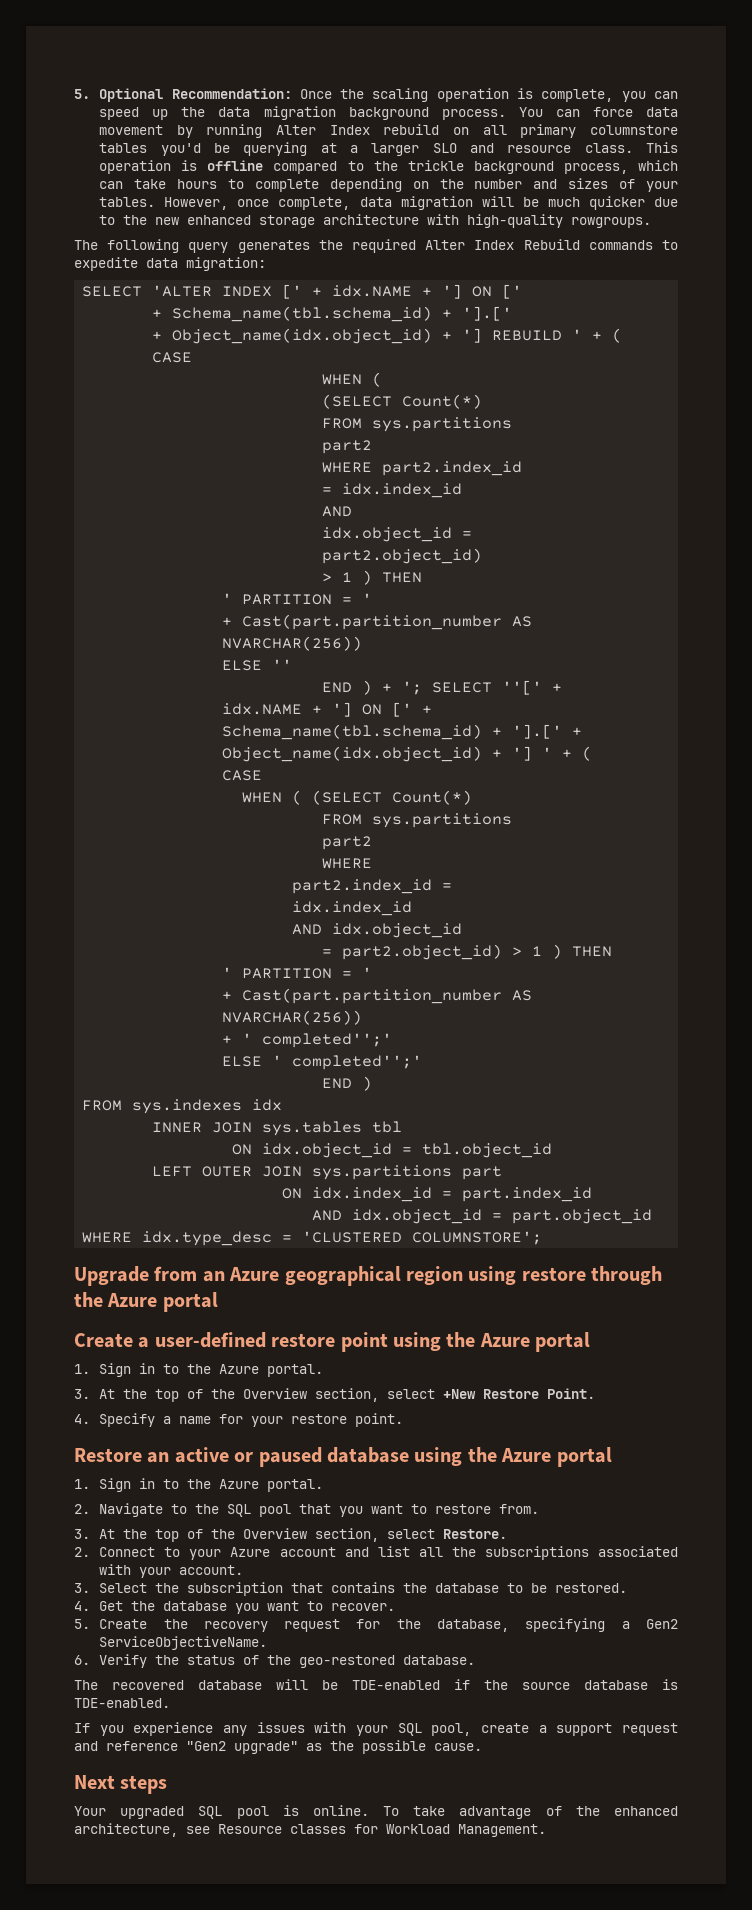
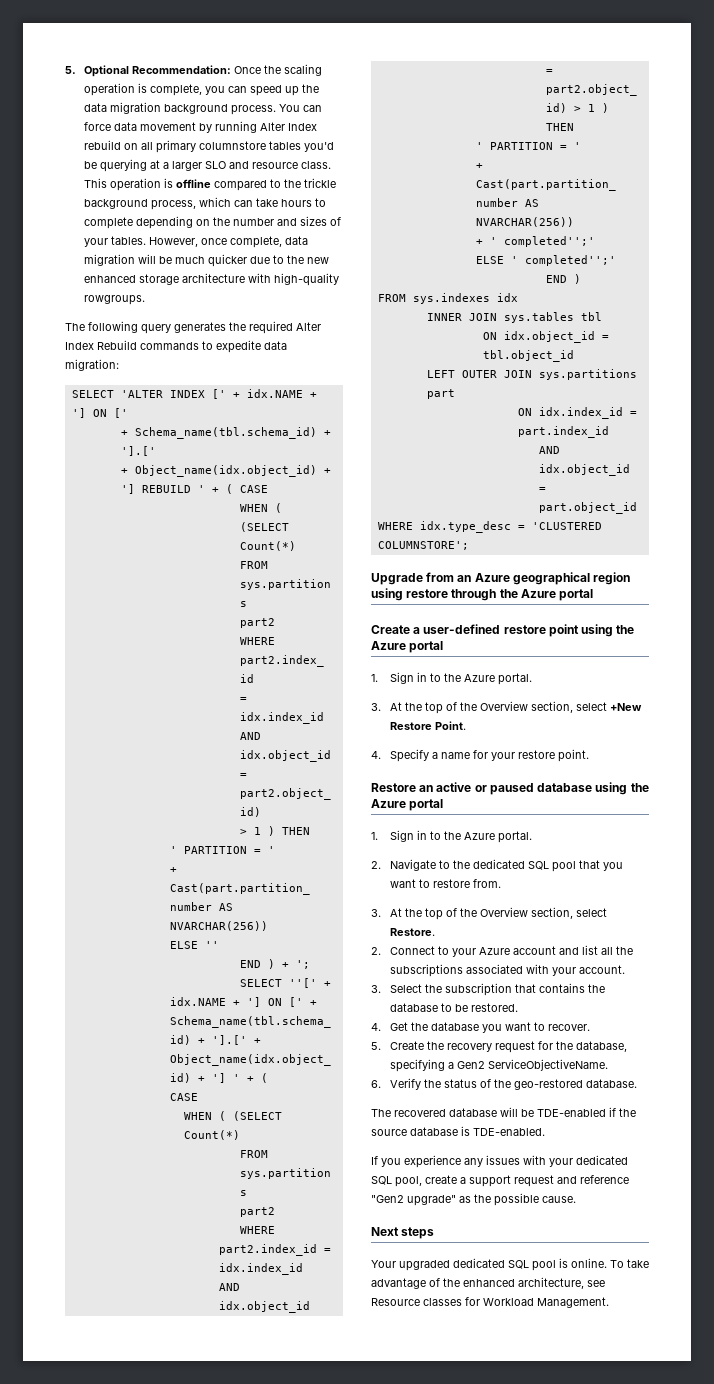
- 2. Navigate to the SQL pool that you want to restore from.
+ 2. Navigate to the dedicated SQL pool that you want to restore from.
- If you experience any issues with your SQL pool, create a support request and reference "Gen2 upgrade" as the possible cause.
+ If you experience any issues with your dedicated SQL pool, create a support request and reference "Gen2 upgrade" as the possible cause.
- Your upgraded SQL pool is online.
+ Your upgraded dedicated SQL pool is online.

